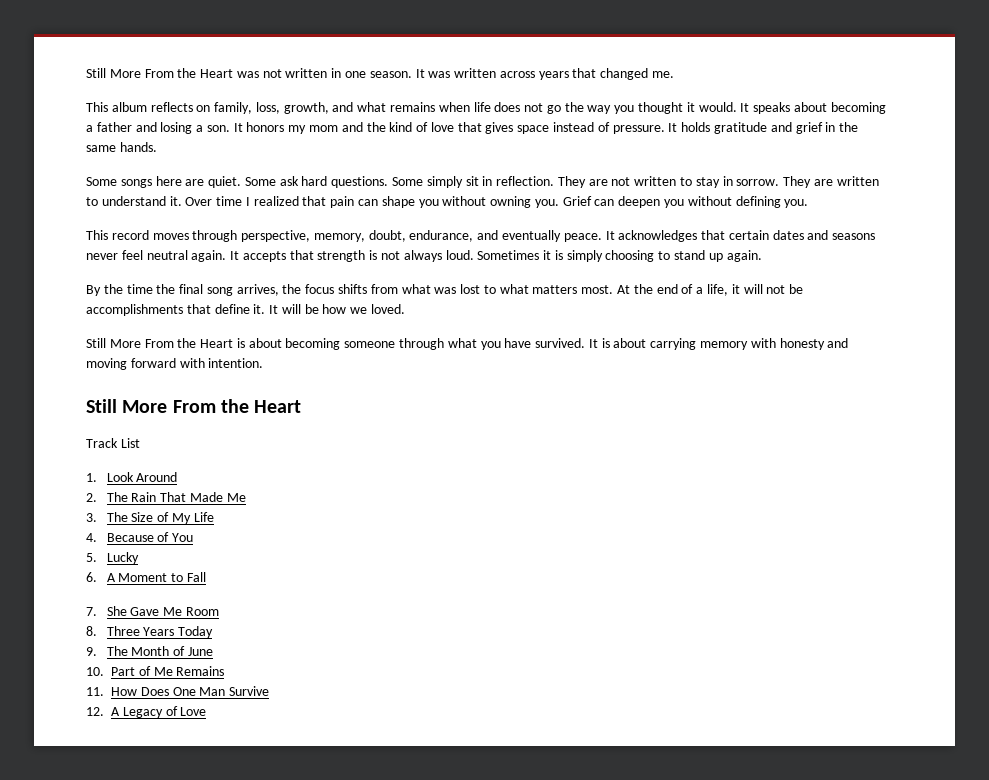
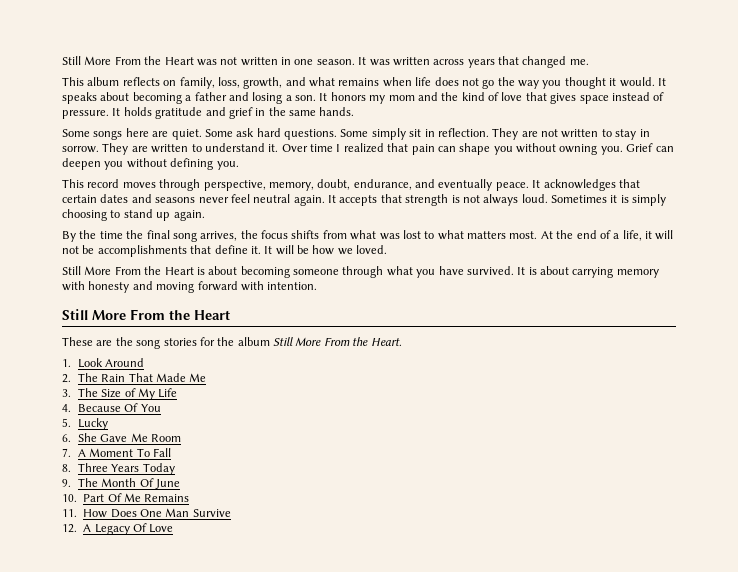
- Track List
+ These are the song stories for the album Still More From the Heart.
- 4. Because of You
+ 4. Because Of You
- 6. A Moment to Fall
- 7. She Gave Me Room
+ 6. She Gave Me Room
+ 7. A Moment To Fall
- 9. The Month of June
+ 9. The Month Of June
- 10. Part of Me Remains
+ 10. Part Of Me Remains
- 12. A Legacy of Love
+ 12. A Legacy Of Love

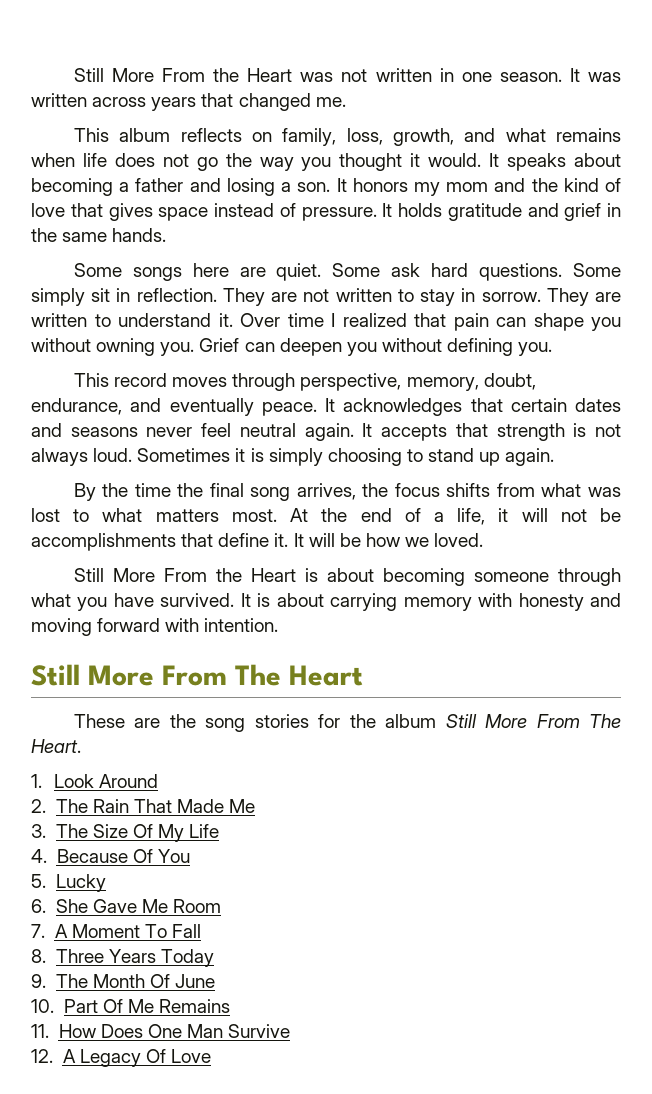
  It is about carrying memory with honesty and moving forward with intention.
- Still More From the Heart
+ Still More From The Heart
- These are the song stories for the album Still More From the Heart.
+ These are the song stories for the album Still More From The Heart.
- 3. The Size of My Life
+ 3. The Size Of My Life

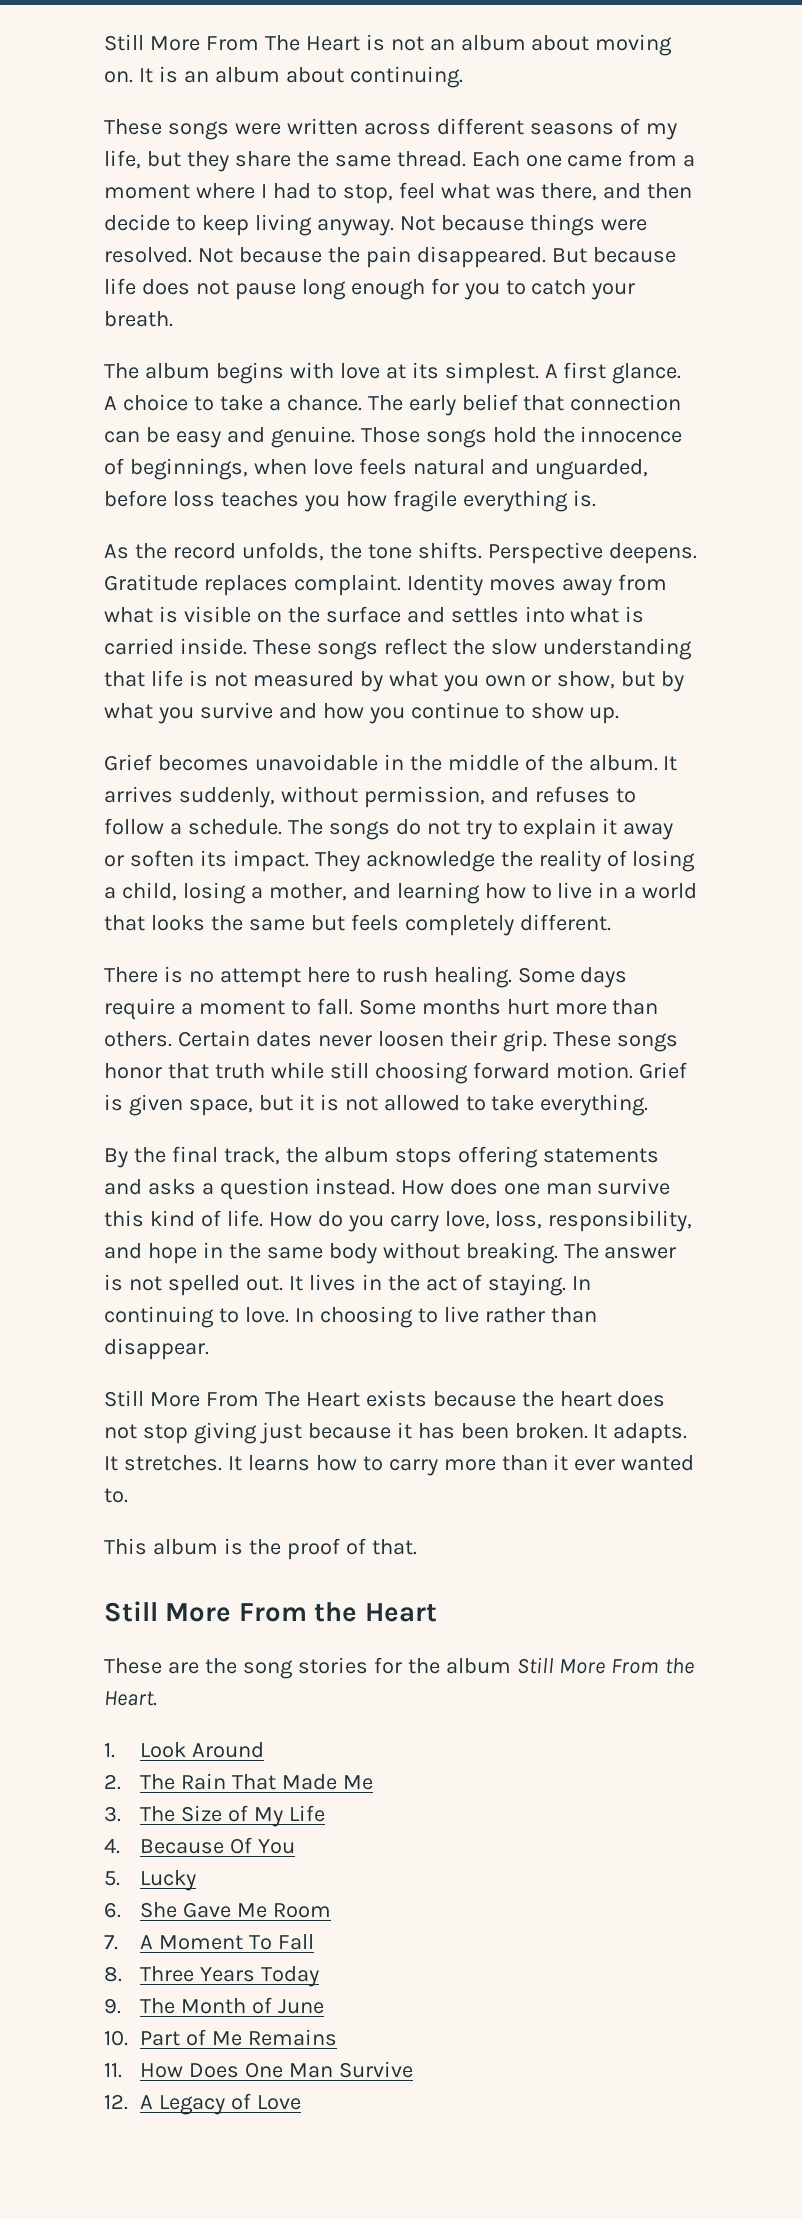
- Still More From the Heart was not written in one season. It was written across years that changed me.
- This album reflects on family, loss, growth, and what remains when life does not go the way you thought it would. It speaks about becoming a father and losing a son. It honors my mom and the kind of love that gives space instead of pressure. It holds gratitude and grief in the same hands.
- Some songs here are quiet. Some ask hard questions. Some simply sit in reflection. They are not written to stay in sorrow. They are written to understand it. Over time I realized that pain can shape you without owning you. Grief can deepen you without defining you.
- This record moves through perspective, memory, doubt, endurance, and eventually peace. It acknowledges that certain dates and seasons never feel neutral again. It accepts that strength is not always loud. Sometimes it is simply choosing to stand up again.
- By the time the final song arrives, the focus shifts from what was lost to what matters most. At the end of a life, it will not be accomplishments that define it. It will be how we loved.
- Still More From the Heart is about becoming someone through what you have survived. It is about carrying memory with honesty and moving forward with intention.
- Still More From The Heart
+ Still More From The Heart is not an album about moving on. It is an album about continuing.
+ These songs were written across different seasons of my life, but they share the same thread. Each one came from a moment where I had to stop, feel what was there, and then decide to keep living anyway. Not because things were resolved. Not because the pain disappeared. But because life does not pause long enough for you to catch your breath.
+ The album begins with love at its simplest. A first glance. A choice to take a chance. The early belief that connection can be easy and genuine. Those songs hold the innocence of beginnings, when love feels natural and unguarded, before loss teaches you how fragile everything is.
+ As the record unfolds, the tone shifts. Perspective deepens. Gratitude replaces complaint. Identity moves away from what is visible on the surface and settles into what is carried inside. These songs reflect the slow understanding that life is not measured by what you own or show, but by what you survive and how you continue to show up.
+ Grief becomes unavoidable in the middle of the album. It arrives suddenly, without permission, and refuses to follow a schedule. The songs do not try to explain it away or soften its impact. They acknowledge the reality of losing a child, losing a mother, and learning how to live in a world that looks the same but feels completely different.
+ There is no attempt here to rush healing. Some days require a moment to fall. Some months hurt more than others. Certain dates never loosen their grip. These songs honor that truth while still choosing forward motion. Grief is given space, but it is not allowed to take everything.
+ By the final track, the album stops offering statements and asks a question instead. How does one man survive this kind of life. How do you carry love, loss, responsibility, and hope in the same body without breaking. The answer is not spelled out. It lives in the act of staying. In continuing to love. In choosing to live rather than disappear.
+ Still More From The Heart exists because the heart does not stop giving just because it has been broken. It adapts. It stretches. It learns how to carry more than it ever wanted to.
+ This album is the proof of that.
+ Still More From the Heart
- These are the song stories for the album Still More From The Heart.
+ These are the song stories for the album Still More From the Heart.
- 3. The Size Of My Life
+ 3. The Size of My Life
- 9. The Month Of June
+ 9. The Month of June
- 10. Part Of Me Remains
+ 10. Part of Me Remains
- 12. A Legacy Of Love
+ 12. A Legacy of Love

